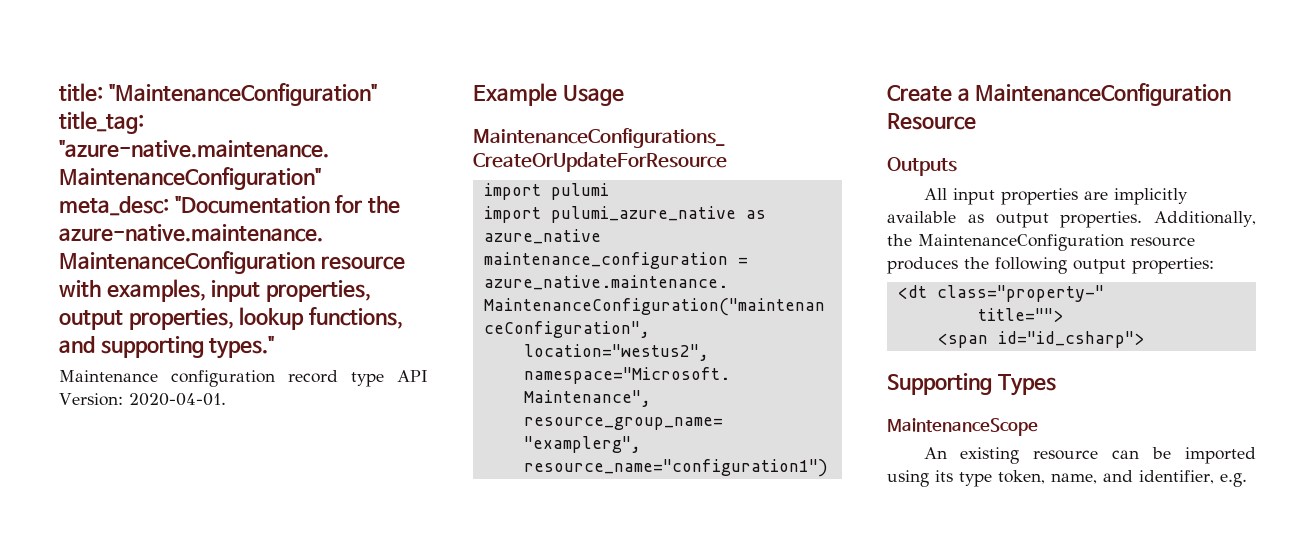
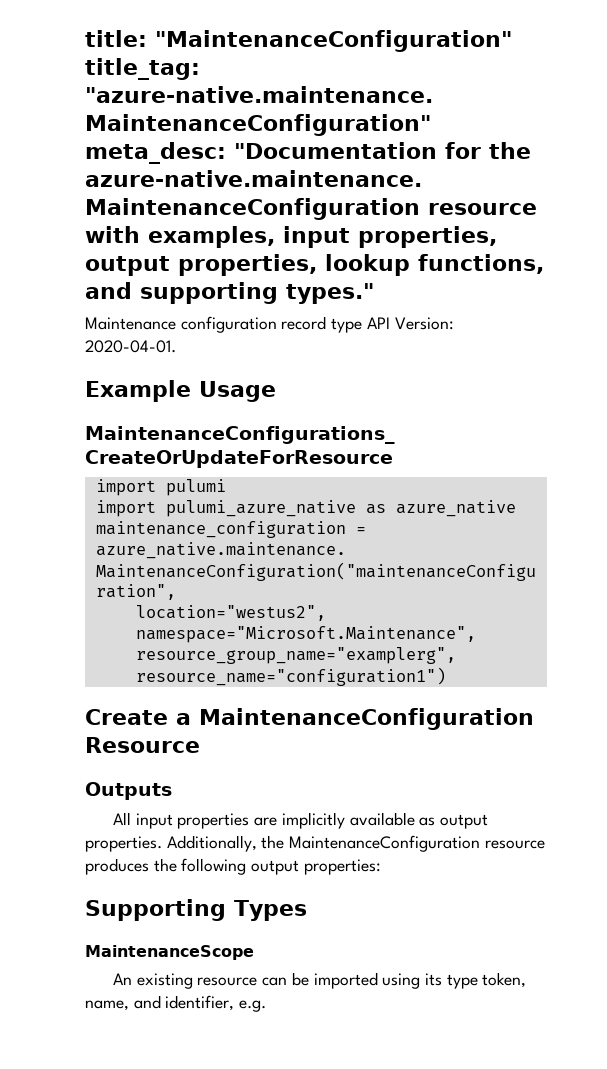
- <dt class="property-"
- title="">
- <span id="id_csharp">

